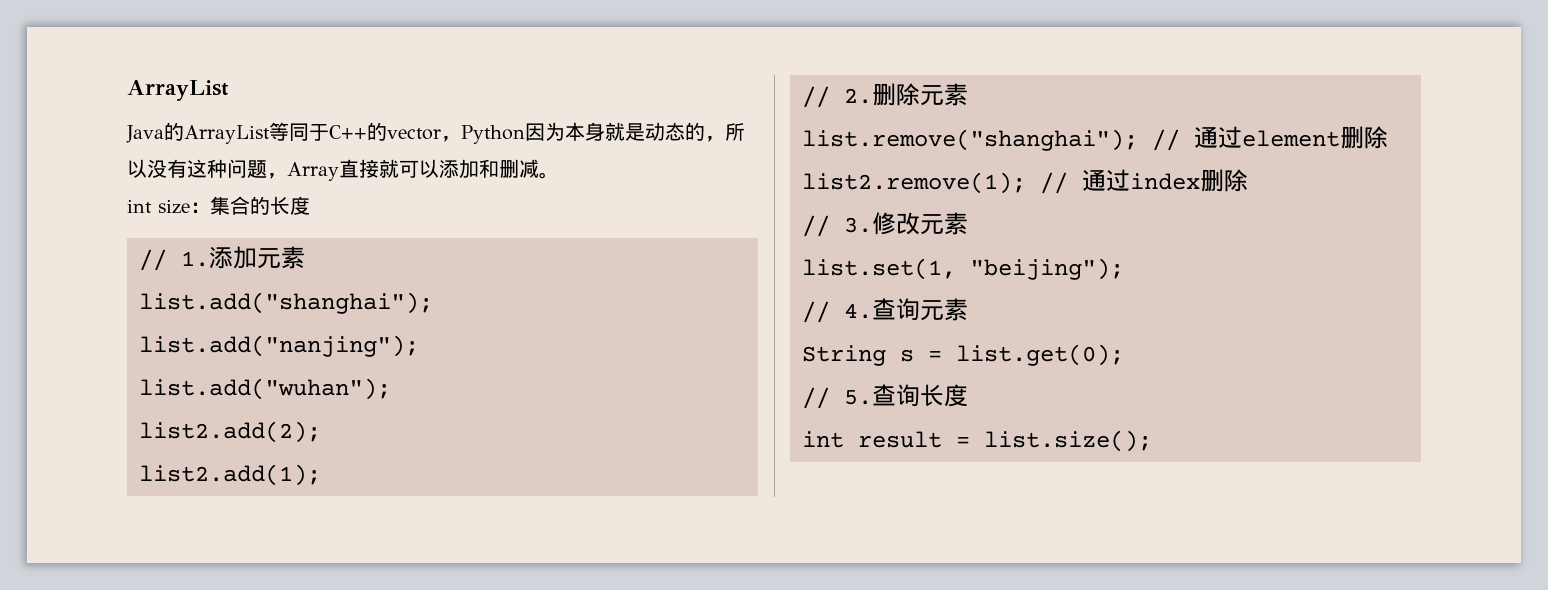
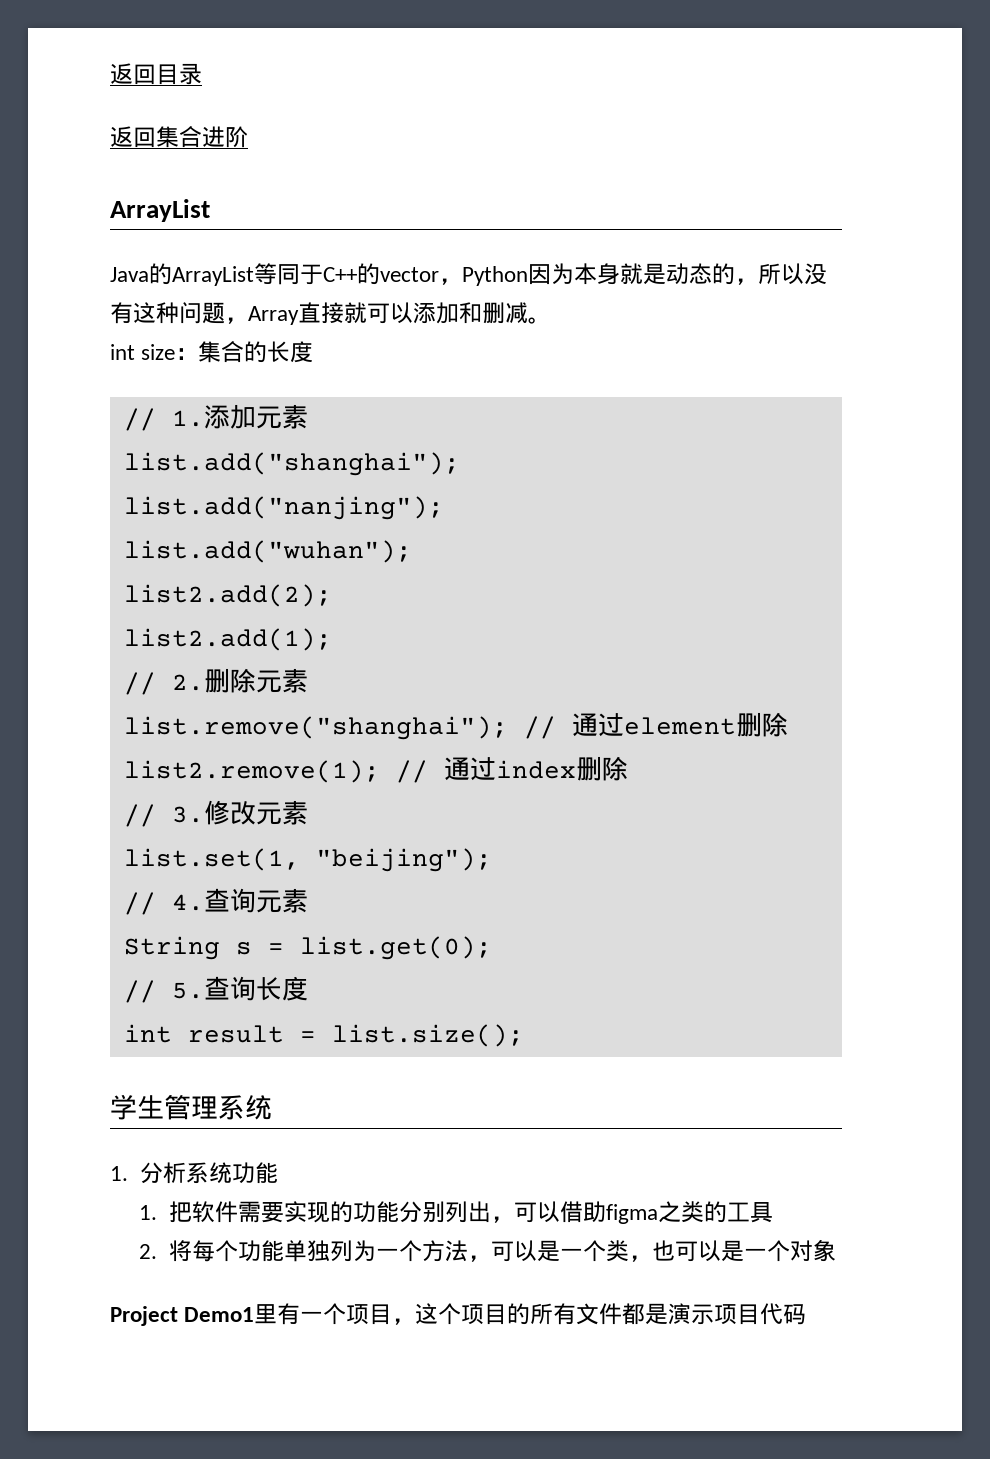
+ 返回目录
+ 返回集合进阶
+ 学生管理系统
+ 1.分析系统功能
+ 1.把软件需要实现的功能分别列出，可以借助figma之类的工具
+ 2.将每个功能单独列为一个方法，可以是一个类，也可以是一个对象
+ Project Demo1里有一个项目，这个项目的所有文件都是演示项目代码

